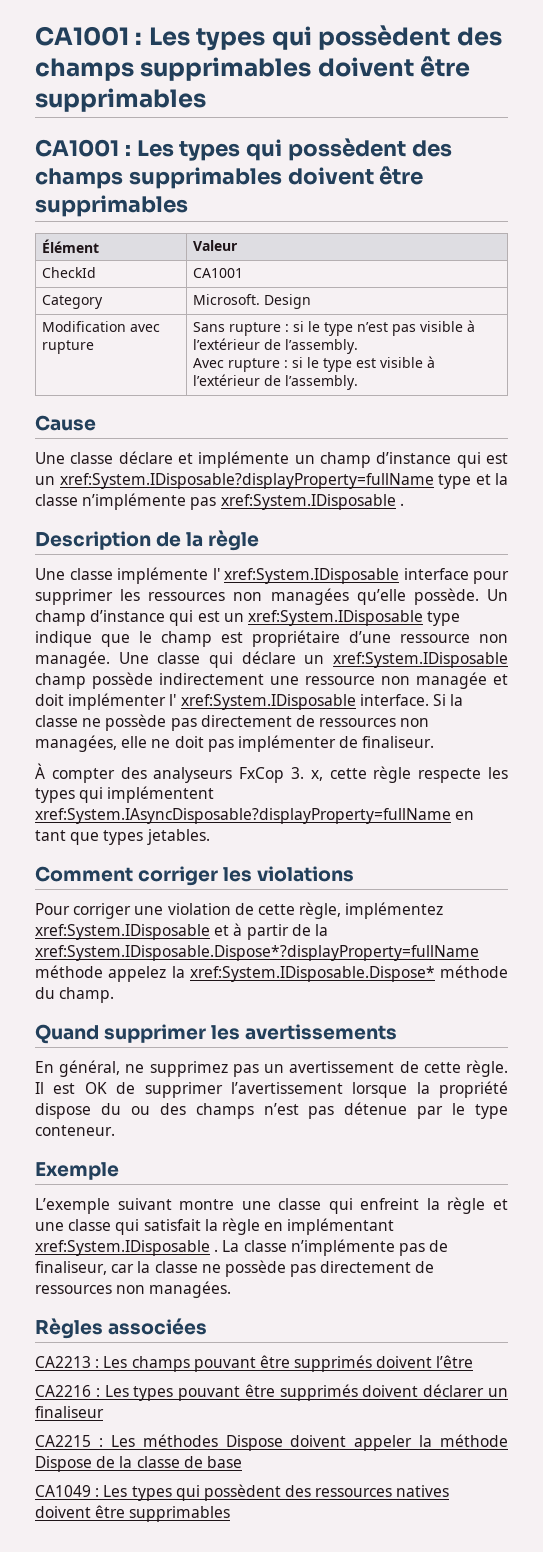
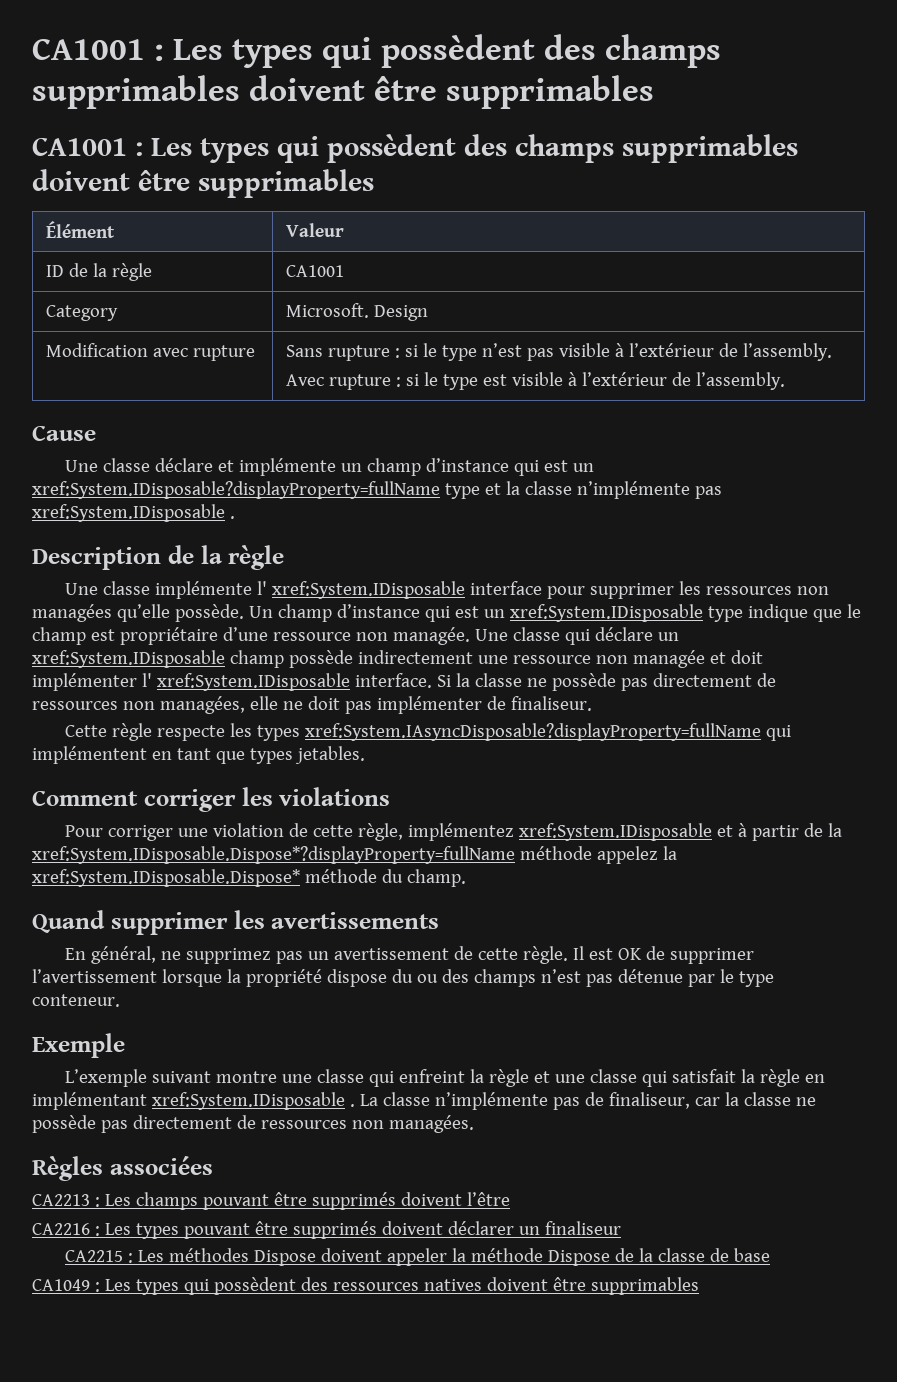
- CheckId | CA1001
+ ID de la règle | CA1001
- À compter des analyseurs FxCop 3. x, cette règle respecte les types qui implémentent xref:System.IAsyncDisposable?displayProperty=fullName en tant que types jetables.
+ Cette règle respecte les types xref:System.IAsyncDisposable?displayProperty=fullName qui implémentent en tant que types jetables.

